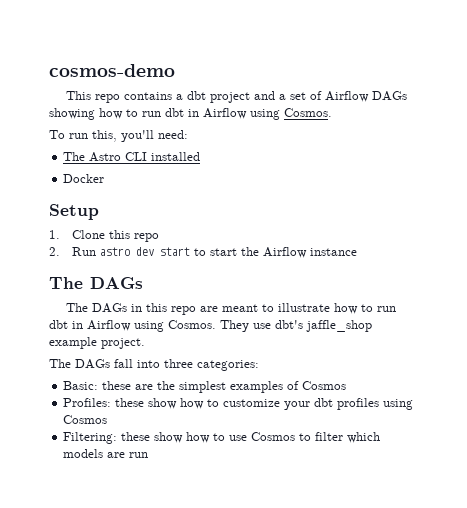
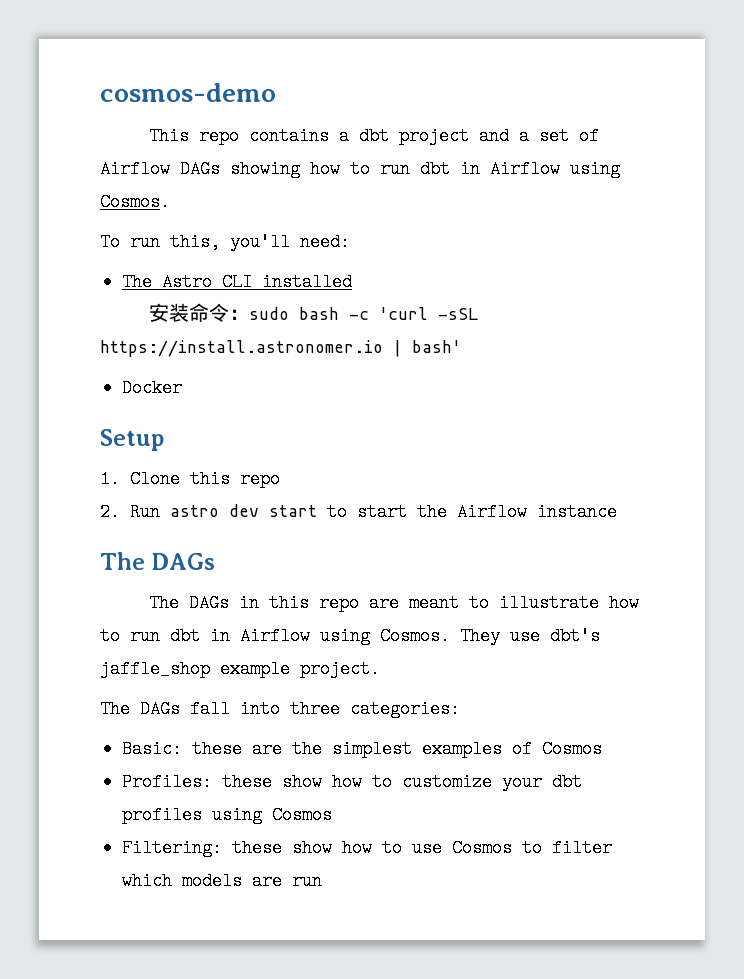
+ 安装命令：sudo bash -c 'curl -sSL https://install.astronomer.io | bash'

